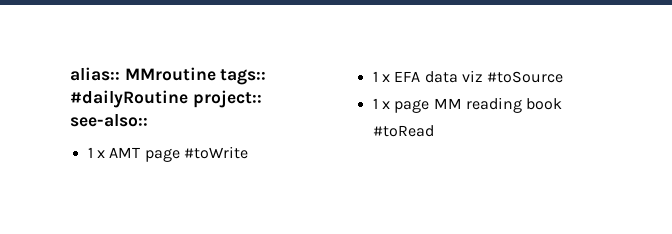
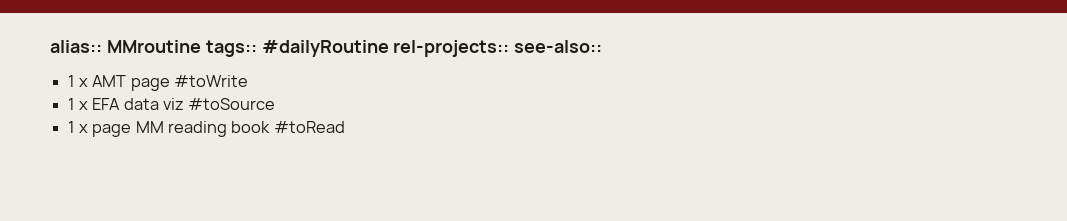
- alias:: MMroutine tags:: #dailyRoutine project:: see-also::
+ alias:: MMroutine tags:: #dailyRoutine rel-projects:: see-also::

